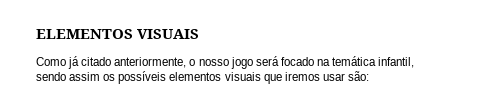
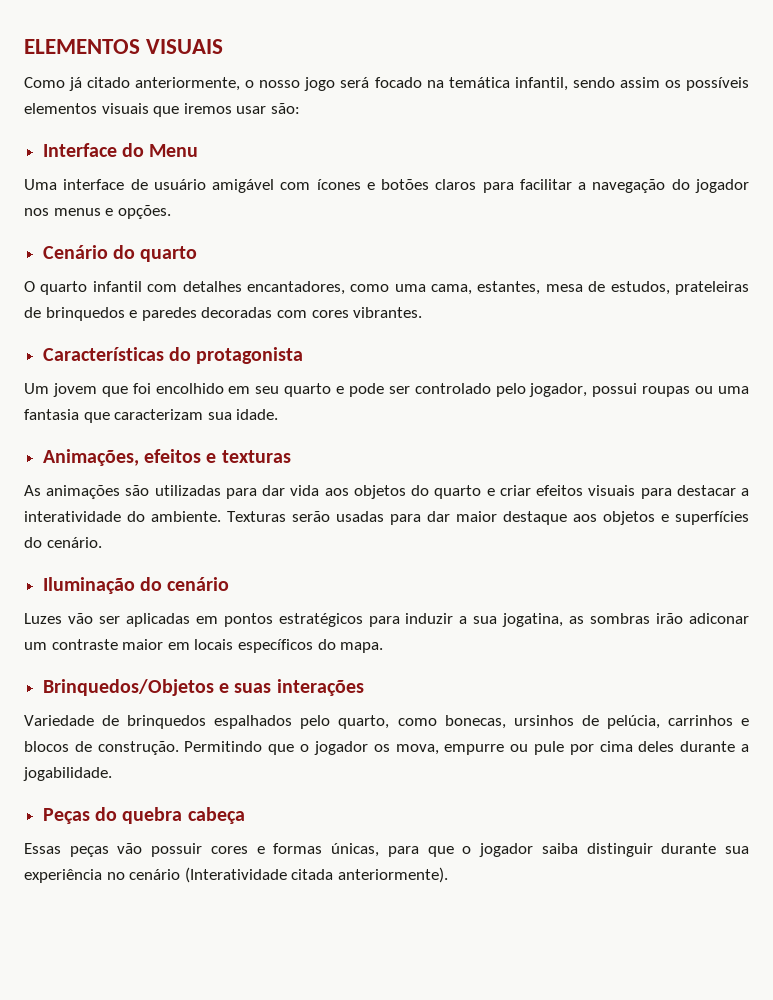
+ Interface do Menu
+ Uma interface de usuário amigável com ícones e botões claros para facilitar a navegação do jogador nos menus e opções.
+ Cenário do quarto
+ O quarto infantil com detalhes encantadores, como uma cama, estantes, mesa de estudos, prateleiras de brinquedos e paredes decoradas com cores vibrantes.
+ Características do protagonista
+ Um jovem que foi encolhido em seu quarto e pode ser controlado pelo jogador, possui roupas ou uma fantasia que caracterizam sua idade.
+ Animações, efeitos e texturas
+ As animações são utilizadas para dar vida aos objetos do quarto e criar efeitos visuais para destacar a interatividade do ambiente. Texturas serão usadas para dar maior destaque aos objetos e superfícies do cenário.
+ Iluminação do cenário
+ Luzes vão ser aplicadas em pontos estratégicos para induzir a sua jogatina, as sombras irão adiconar um contraste maior em locais específicos do mapa.
+ Brinquedos/Objetos e suas interações
+ Variedade de brinquedos espalhados pelo quarto, como bonecas, ursinhos de pelúcia, carrinhos e blocos de construção. Permitindo que o jogador os mova, empurre ou pule por cima deles durante a jogabilidade.
+ Peças do quebra cabeça
+ Essas peças vão possuir cores e formas únicas, para que o jogador saiba distinguir durante sua experiência no cenário (Interatividade citada anteriormente).

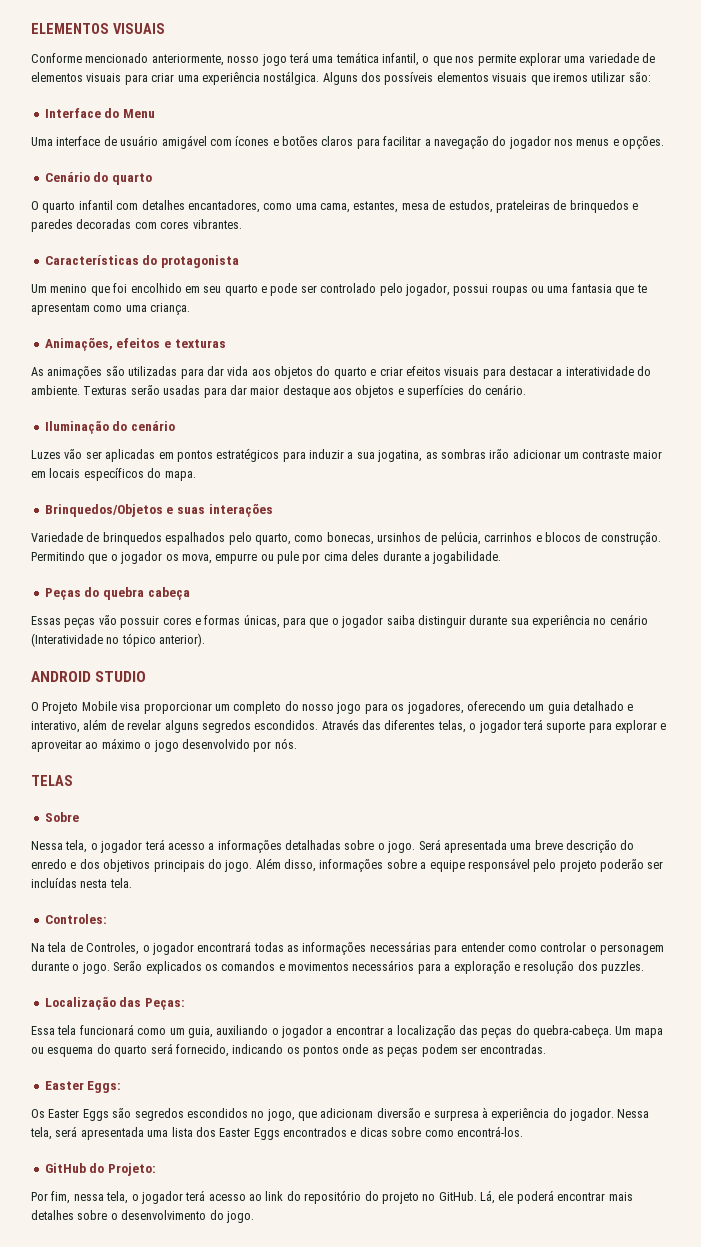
- Como já citado anteriormente, o nosso jogo será focado na temática infantil, sendo assim os possíveis elementos visuais que iremos usar são:
+ Conforme mencionado anteriormente, nosso jogo terá uma temática infantil, o que nos permite explorar uma variedade de elementos visuais para criar uma experiência nostálgica. Alguns dos possíveis elementos visuais que iremos utilizar são:
- Um jovem que foi encolhido em seu quarto e pode ser controlado pelo jogador, possui roupas ou uma fantasia que caracterizam sua idade.
+ Um menino que foi encolhido em seu quarto e pode ser controlado pelo jogador, possui roupas ou uma fantasia que te apresentam como uma criança.
- Luzes vão ser aplicadas em pontos estratégicos para induzir a sua jogatina, as sombras irão adiconar um contraste maior em locais específicos do mapa.
+ Luzes vão ser aplicadas em pontos estratégicos para induzir a sua jogatina, as sombras irão adicionar um contraste maior em locais específicos do mapa.
- Essas peças vão possuir cores e formas únicas, para que o jogador saiba distinguir durante sua experiência no cenário (Interatividade citada anteriormente).
+ Essas peças vão possuir cores e formas únicas, para que o jogador saiba distinguir durante sua experiência no cenário (Interatividade no tópico anterior).
+ ANDROID STUDIO
+ O Projeto Mobile visa proporcionar um completo do nosso jogo para os jogadores, oferecendo um guia detalhado e interativo, além de revelar alguns segredos escondidos. Através das diferentes telas, o jogador terá suporte para explorar e aproveitar ao máximo o jogo desenvolvido por nós.
+ TELAS
+ Sobre
+ Nessa tela, o jogador terá acesso a informações detalhadas sobre o jogo. Será apresentada uma breve descrição do enredo e dos objetivos principais do jogo. Além disso, informações sobre a equipe responsável pelo projeto poderão ser incluídas nesta tela.
+ Controles:
+ Na tela de Controles, o jogador encontrará todas as informações necessárias para entender como controlar o personagem durante o jogo. Serão explicados os comandos e movimentos necessários para a exploração e resolução dos puzzles.
+ Localização das Peças:
+ Essa tela funcionará como um guia, auxiliando o jogador a encontrar a localização das peças do quebra-cabeça. Um mapa ou esquema do quarto será fornecido, indicando os pontos onde as peças podem ser encontradas.
+ Easter Eggs:
+ Os Easter Eggs são segredos escondidos no jogo, que adicionam diversão e surpresa à experiência do jogador. Nessa tela, será apresentada uma lista dos Easter Eggs encontrados e dicas sobre como encontrá-los.
+ GitHub do Projeto:
+ Por fim, nessa tela, o jogador terá acesso ao link do repositório do projeto no GitHub. Lá, ele poderá encontrar mais detalhes sobre o desenvolvimento do jogo.

